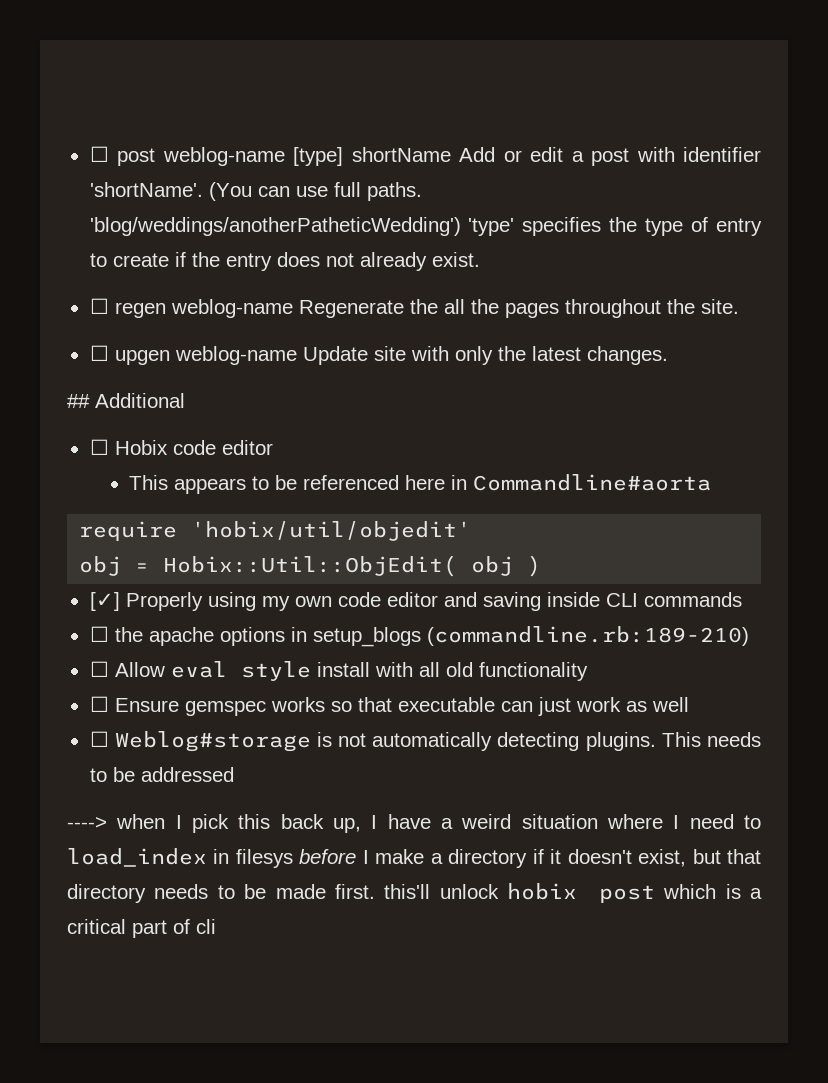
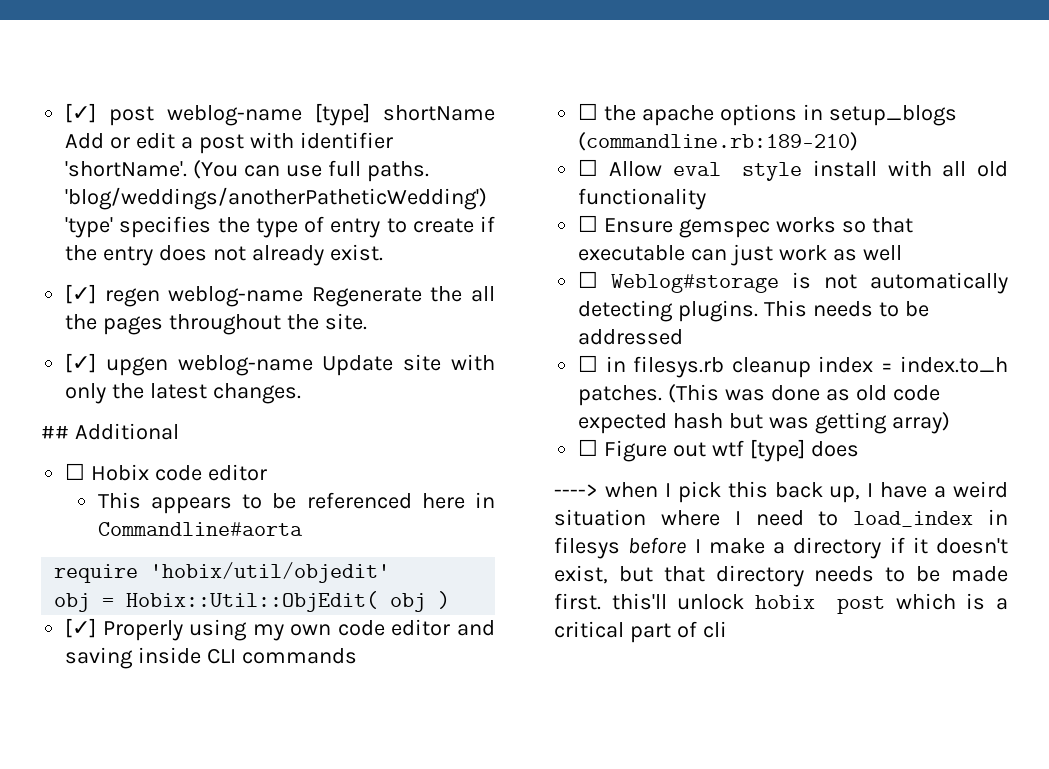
- ☐ post weblog-name [type] shortName Add or edit a post with identifier 'shortName'.
+ [✓] post weblog-name [type] shortName Add or edit a post with identifier 'shortName'.
- ☐ regen weblog-name Regenerate the all the pages throughout the site.
+ [✓] regen weblog-name Regenerate the all the pages throughout the site.
- ☐ upgen weblog-name Update site with only the latest changes.
+ [✓] upgen weblog-name Update site with only the latest changes.
+ ☐ in filesys.rb cleanup index = index.to_h patches. (This was done as old code expected hash but was getting array)
+ ☐ Figure out wtf [type] does

